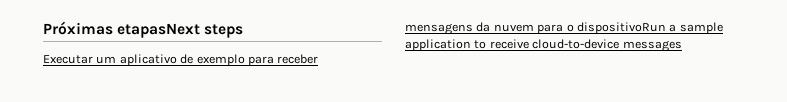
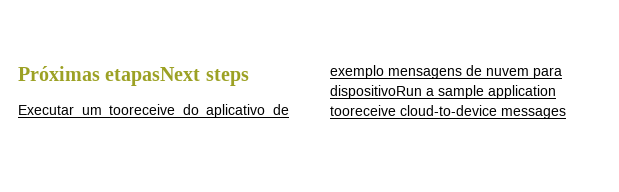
- Executar um aplicativo de exemplo para receber mensagens da nuvem para o dispositivoRun a sample application to receive cloud-to-device messages
+ Executar um tooreceive do aplicativo de exemplo mensagens de nuvem para dispositivoRun a sample application tooreceive cloud-to-device messages

